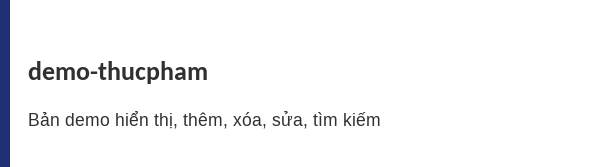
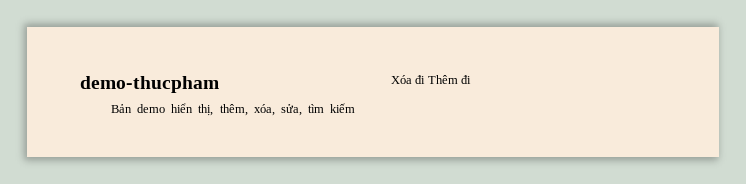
- Bản demo hiển thị, thêm, xóa, sửa, tìm kiếm
+ Bản demo hiển thị, thêm, xóa, sửa, tìm kiếm Xóa đi Thêm đi

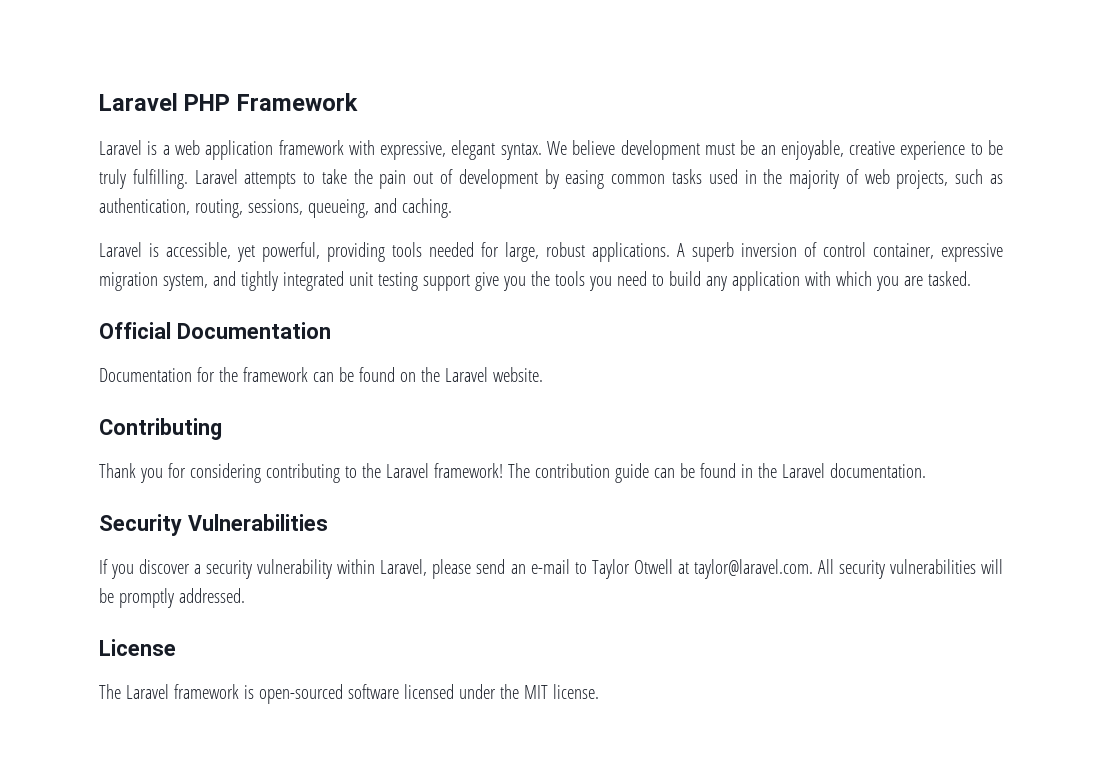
- demo-thucpham
- Bản demo hiển thị, thêm, xóa, sửa, tìm kiếm Xóa đi Thêm đi
+ Laravel PHP Framework
+ Laravel is a web application framework with expressive, elegant syntax. We believe development must be an enjoyable, creative experience to be truly fulfilling. Laravel attempts to take the pain out of development by easing common tasks used in the majority of web projects, such as authentication, routing, sessions, queueing, and caching.
+ Laravel is accessible, yet powerful, providing tools needed for large, robust applications. A superb inversion of control container, expressive migration system, and tightly integrated unit testing support give you the tools you need to build any application with which you are tasked.
+ Official Documentation
+ Documentation for the framework can be found on the Laravel website.
+ Contributing
+ Thank you for considering contributing to the Laravel framework! The contribution guide can be found in the Laravel documentation.
+ Security Vulnerabilities
+ If you discover a security vulnerability within Laravel, please send an e-mail to Taylor Otwell at taylor@laravel.com. All security vulnerabilities will be promptly addressed.
+ License
+ The Laravel framework is open-sourced software licensed under the MIT license.

